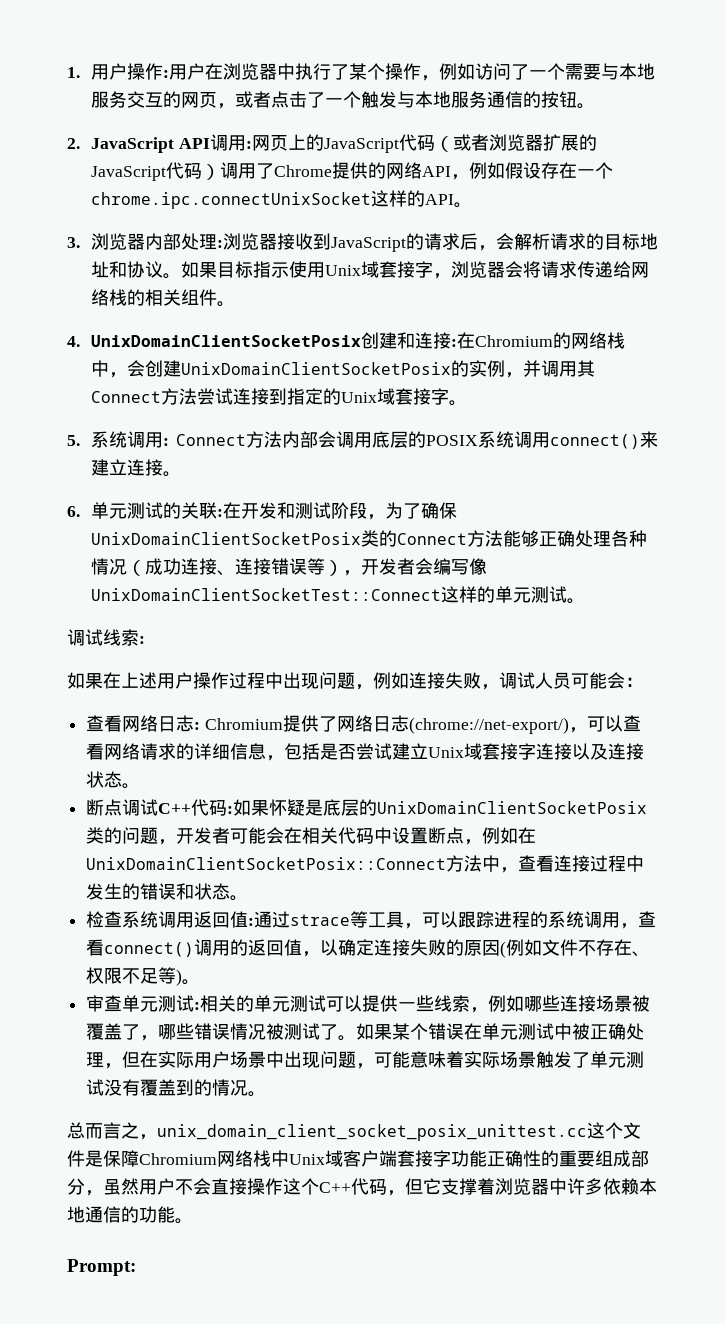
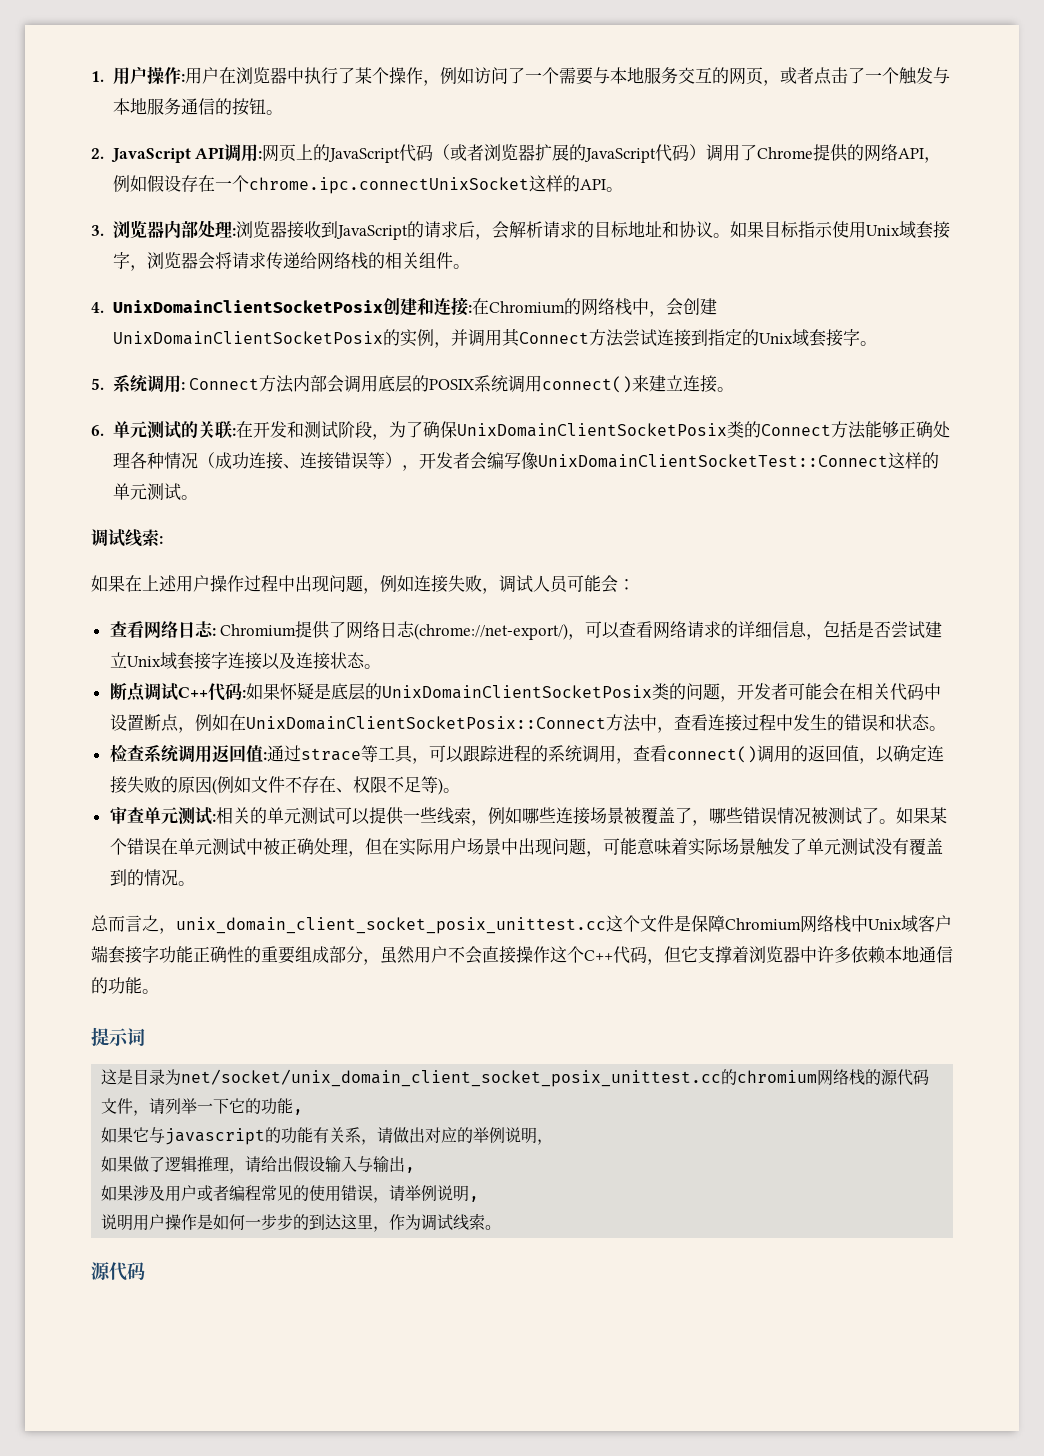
- Prompt:
+ 提示词
+ 这是目录为net/socket/unix_domain_client_socket_posix_unittest.cc的chromium网络栈的源代码文件，请列举一下它的功能,
+ 如果它与javascript的功能有关系，请做出对应的举例说明，
+ 如果做了逻辑推理，请给出假设输入与输出,
+ 如果涉及用户或者编程常见的使用错误，请举例说明,
+ 说明用户操作是如何一步步的到达这里，作为调试线索。
+ 源代码

